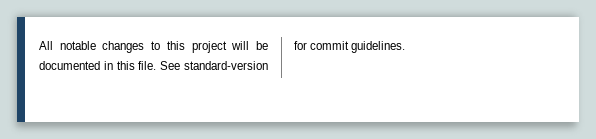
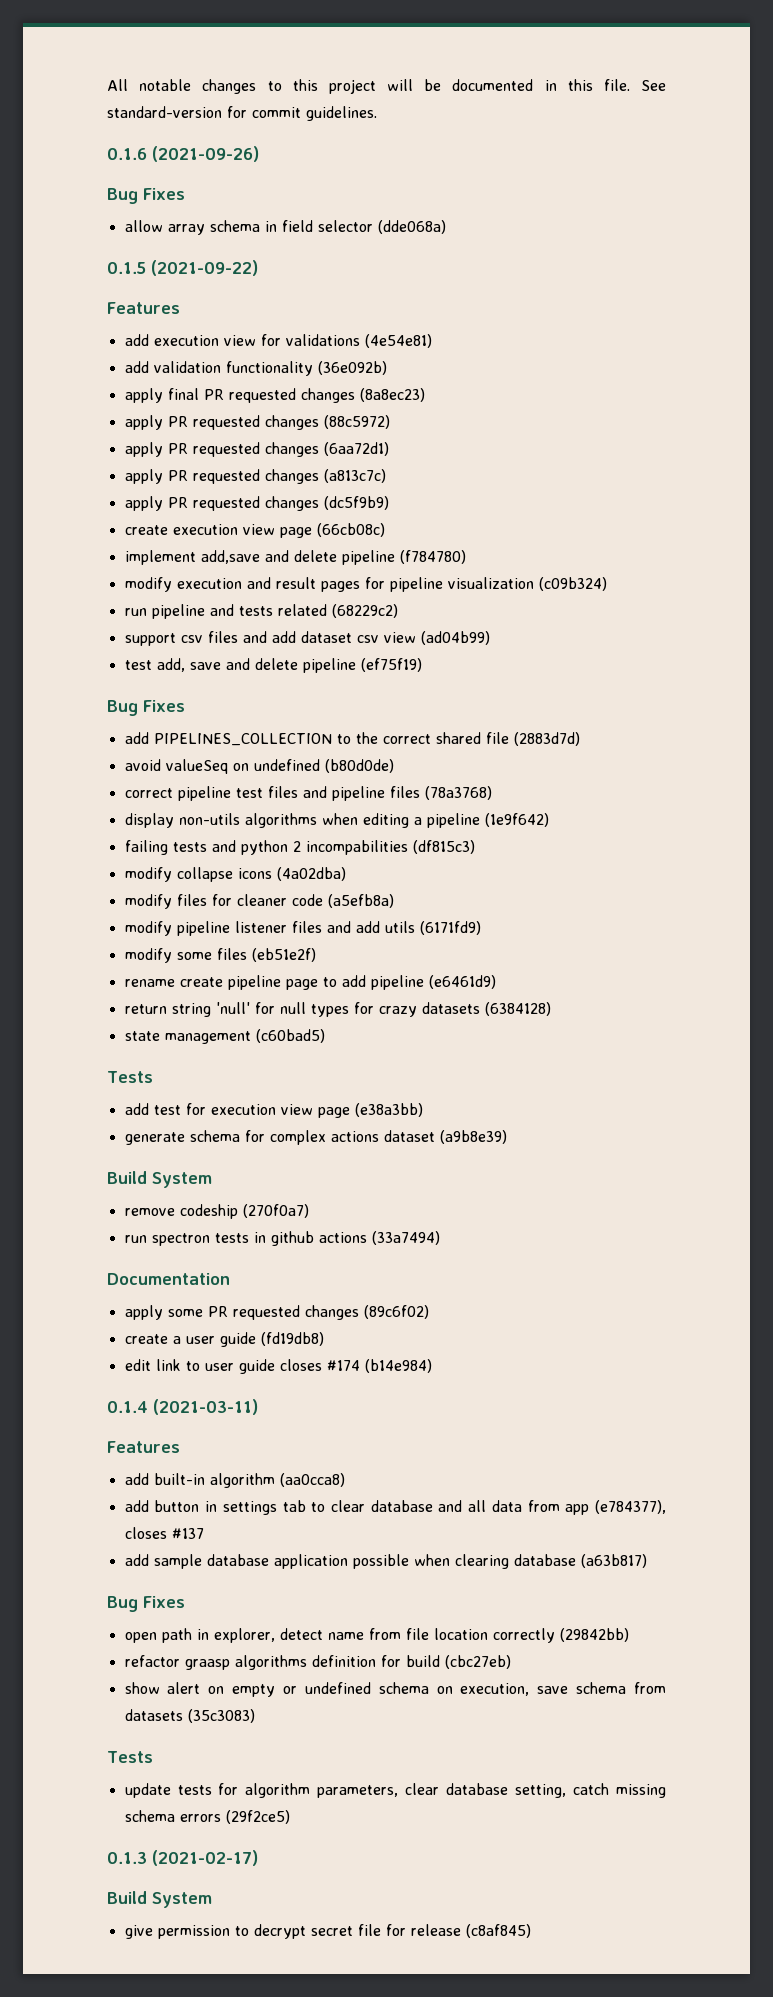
+ 0.1.6 (2021-09-26)
+ Bug Fixes
+ allow array schema in field selector (dde068a)
+ 0.1.5 (2021-09-22)
+ Features
+ add execution view for validations (4e54e81)
+ add validation functionality (36e092b)
+ apply final PR requested changes (8a8ec23)
+ apply PR requested changes (88c5972)
+ apply PR requested changes (6aa72d1)
+ apply PR requested changes (a813c7c)
+ apply PR requested changes (dc5f9b9)
+ create execution view page (66cb08c)
+ implement add,save and delete pipeline (f784780)
+ modify execution and result pages for pipeline visualization (c09b324)
+ run pipeline and tests related (68229c2)
+ support csv files and add dataset csv view (ad04b99)
+ test add, save and delete pipeline (ef75f19)
+ Bug Fixes
+ add PIPELINES_COLLECTION to the correct shared file (2883d7d)
+ avoid valueSeq on undefined (b80d0de)
+ correct pipeline test files and pipeline files (78a3768)
+ display non-utils algorithms when editing a pipeline (1e9f642)
+ failing tests and python 2 incompabilities (df815c3)
+ modify collapse icons (4a02dba)
+ modify files for cleaner code (a5efb8a)
+ modify pipeline listener files and add utils (6171fd9)
+ modify some files (eb51e2f)
+ rename create pipeline page to add pipeline (e6461d9)
+ return string 'null' for null types for crazy datasets (6384128)
+ state management (c60bad5)
+ Tests
+ add test for execution view page (e38a3bb)
+ generate schema for complex actions dataset (a9b8e39)
+ Build System
+ remove codeship (270f0a7)
+ run spectron tests in github actions (33a7494)
+ Documentation
+ apply some PR requested changes (89c6f02)
+ create a user guide (fd19db8)
+ edit link to user guide closes #174 (b14e984)
+ 0.1.4 (2021-03-11)
+ Features
+ add built-in algorithm (aa0cca8)
+ add button in settings tab to clear database and all data from app (e784377), closes #137
+ add sample database application possible when clearing database (a63b817)
+ Bug Fixes
+ open path in explorer, detect name from file location correctly (29842bb)
+ refactor graasp algorithms definition for build (cbc27eb)
+ show alert on empty or undefined schema on execution, save schema from datasets (35c3083)
+ Tests
+ update tests for algorithm parameters, clear database setting, catch missing schema errors (29f2ce5)
+ 0.1.3 (2021-02-17)
+ Build System
+ give permission to decrypt secret file for release (c8af845)

